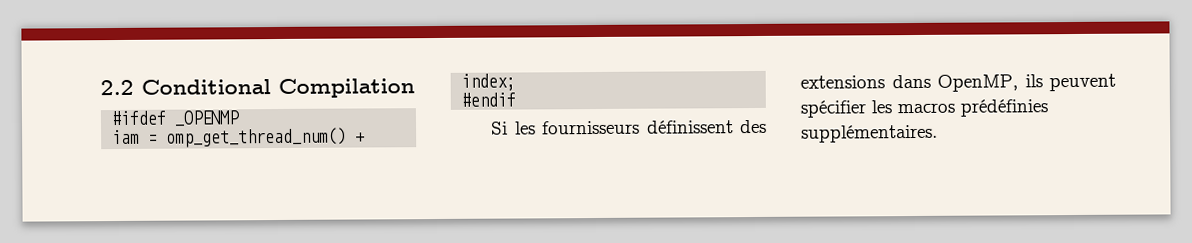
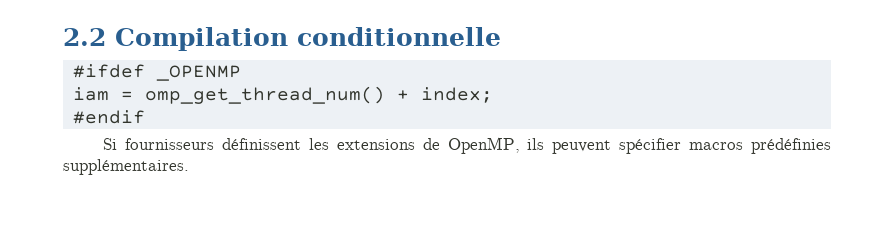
- 2.2 Conditional Compilation
+ 2.2 Compilation conditionnelle
- Si les fournisseurs définissent des extensions dans OpenMP, ils peuvent spécifier les macros prédéfinies supplémentaires.
+ Si fournisseurs définissent les extensions de OpenMP, ils peuvent spécifier macros prédéfinies supplémentaires.

